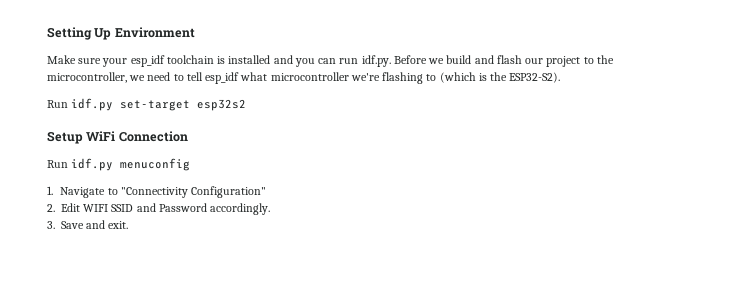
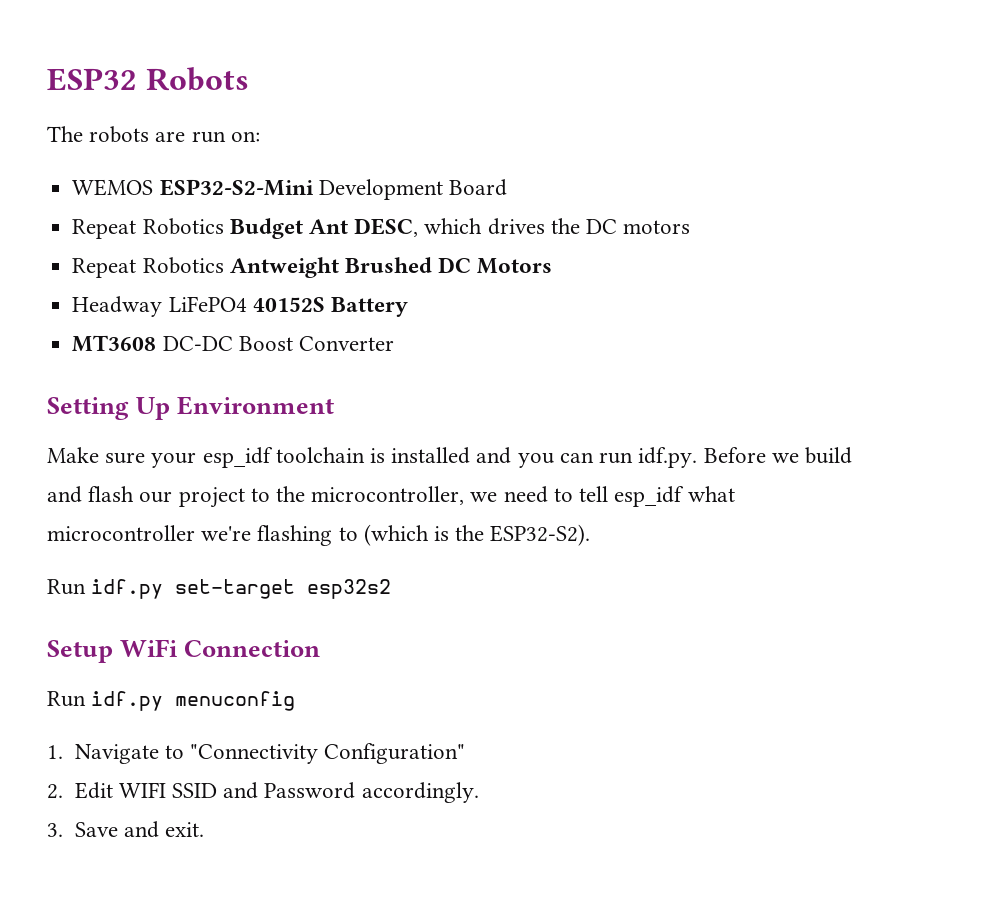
+ ESP32 Robots
+ The robots are run on:
+ WEMOS ESP32-S2-Mini Development Board
+ Repeat Robotics Budget Ant DESC, which drives the DC motors
+ Repeat Robotics Antweight Brushed DC Motors
+ Headway LiFePO4 40152S Battery
+ MT3608 DC-DC Boost Converter

